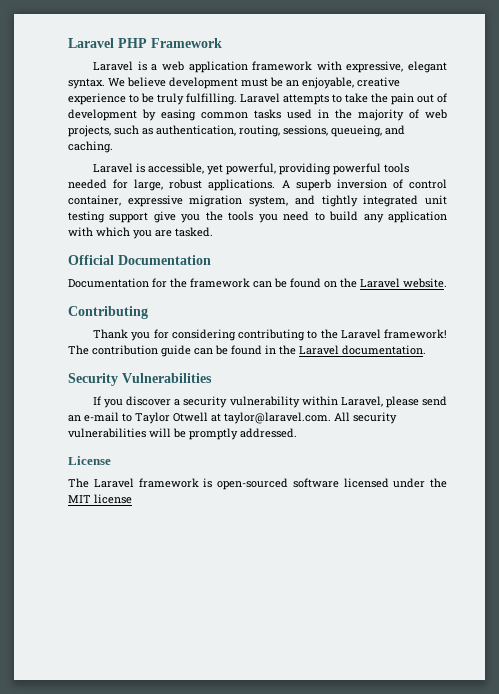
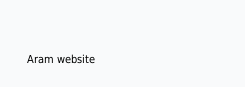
- Laravel PHP Framework
- Laravel is a web application framework with expressive, elegant syntax. We believe development must be an enjoyable, creative experience to be truly fulfilling. Laravel attempts to take the pain out of development by easing common tasks used in the majority of web projects, such as authentication, routing, sessions, queueing, and caching.
- Laravel is accessible, yet powerful, providing powerful tools needed for large, robust applications. A superb inversion of control container, expressive migration system, and tightly integrated unit testing support give you the tools you need to build any application with which you are tasked.
- Official Documentation
- Documentation for the framework can be found on the Laravel website.
- Contributing
- Thank you for considering contributing to the Laravel framework! The contribution guide can be found in the Laravel documentation.
- Security Vulnerabilities
- If you discover a security vulnerability within Laravel, please send an e-mail to Taylor Otwell at taylor@laravel.com. All security vulnerabilities will be promptly addressed.
- License
- The Laravel framework is open-sourced software licensed under the MIT license
+ Aram website

